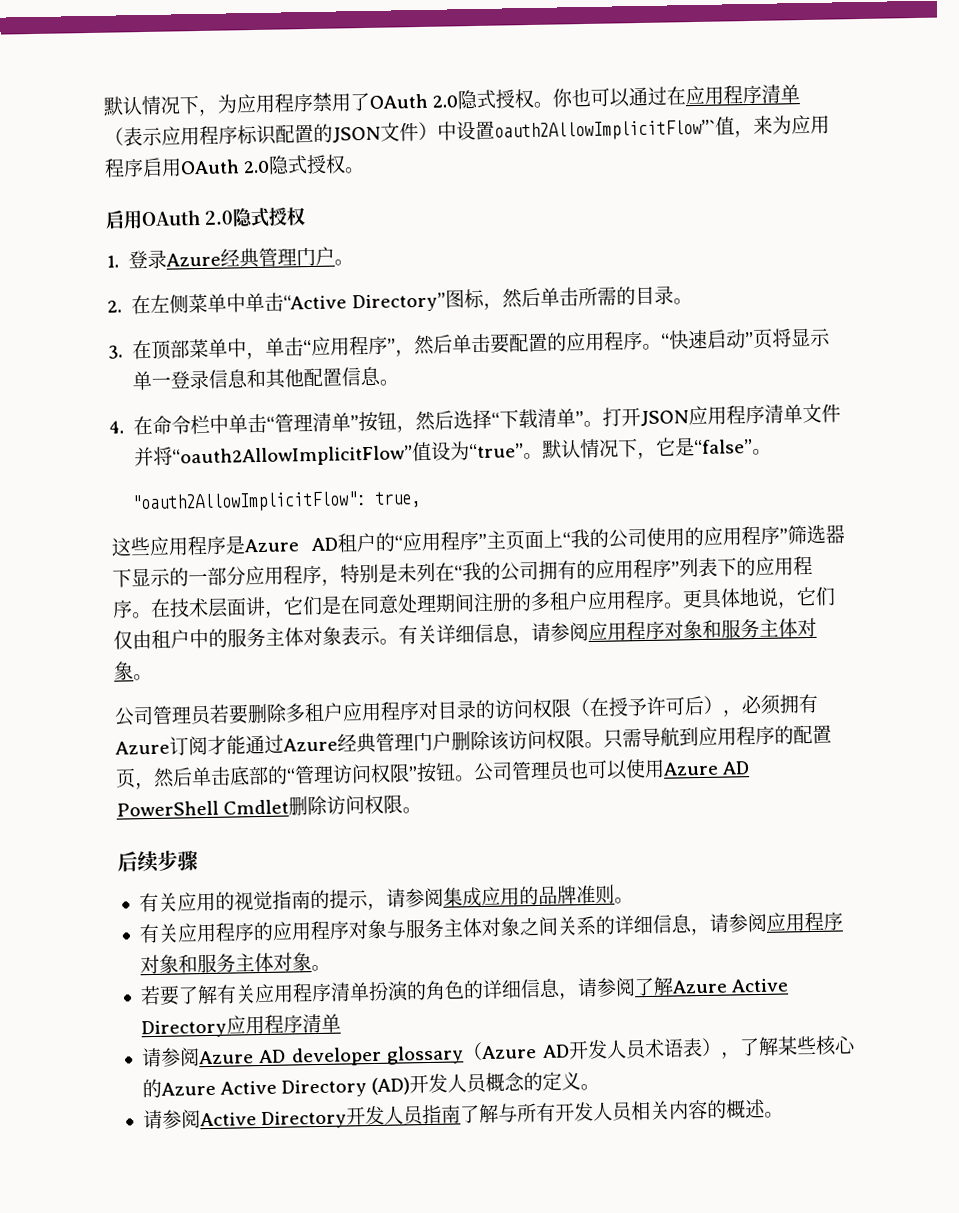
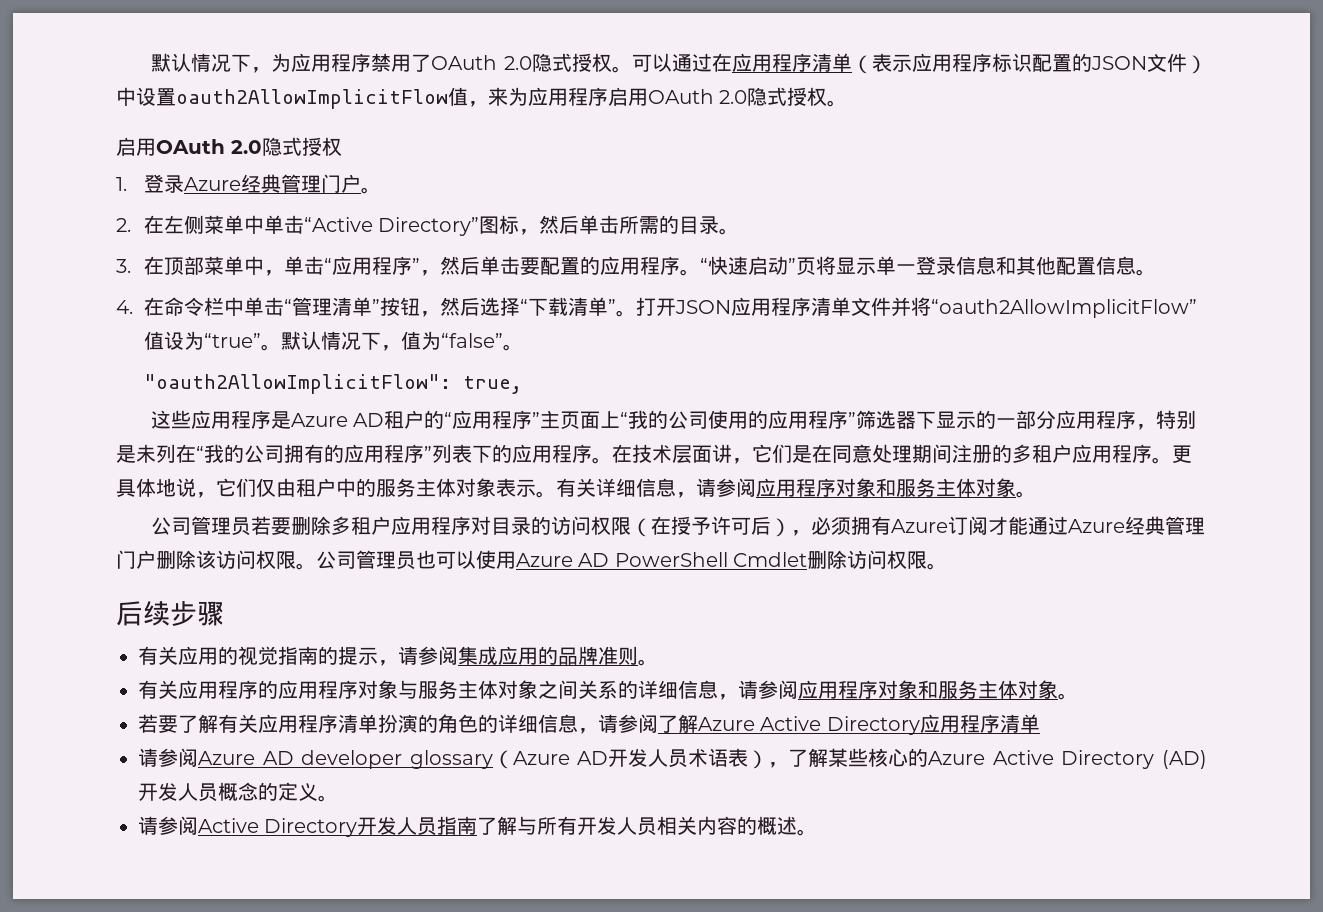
- 你也可以通过在应用程序清单（表示应用程序标识配置的JSON文件）中设置oauth2AllowImplicitFlow”`值，来为应用程序启用OAuth 2.0隐式授权。
+ 可以通过在应用程序清单（表示应用程序标识配置的JSON文件）中设置oauth2AllowImplicitFlow值，来为应用程序启用OAuth 2.0隐式授权。
- 默认情况下，它是“false”。
+ 默认情况下，值为“false”。
- 只需导航到应用程序的配置页，然后单击底部的“管理访问权限”按钮。

